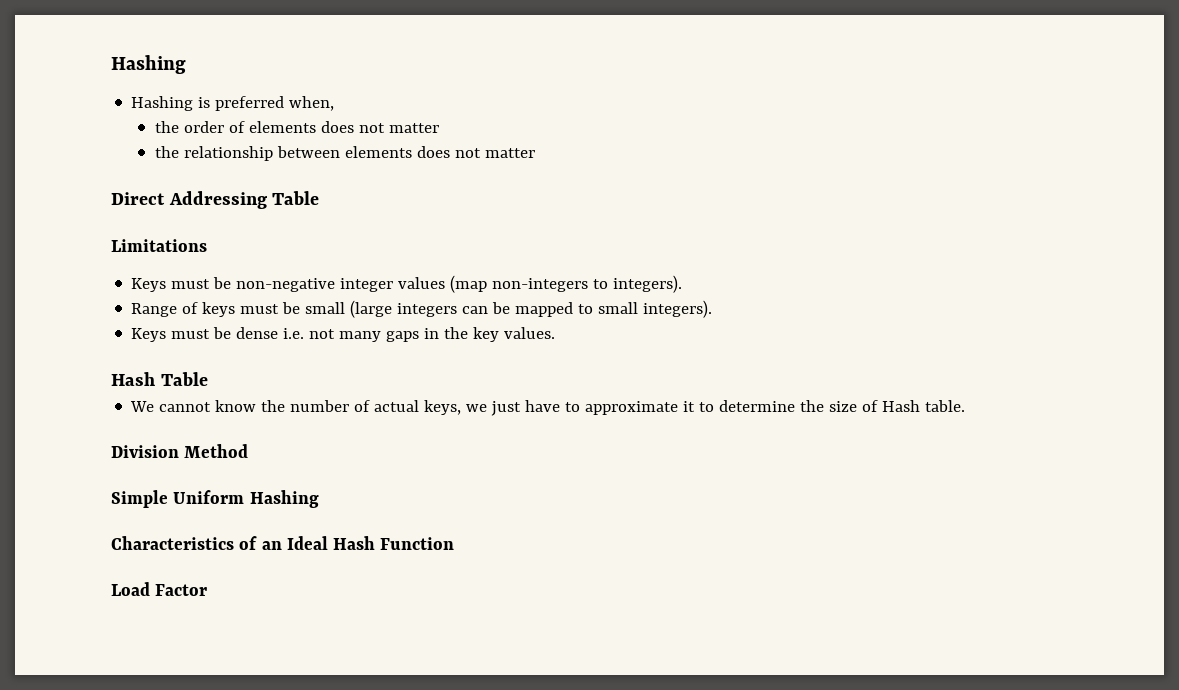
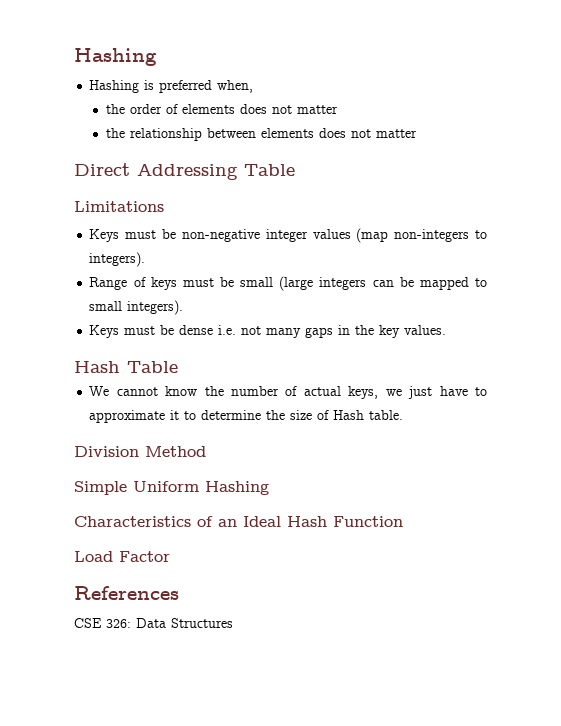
+ References
+ CSE 326: Data Structures

